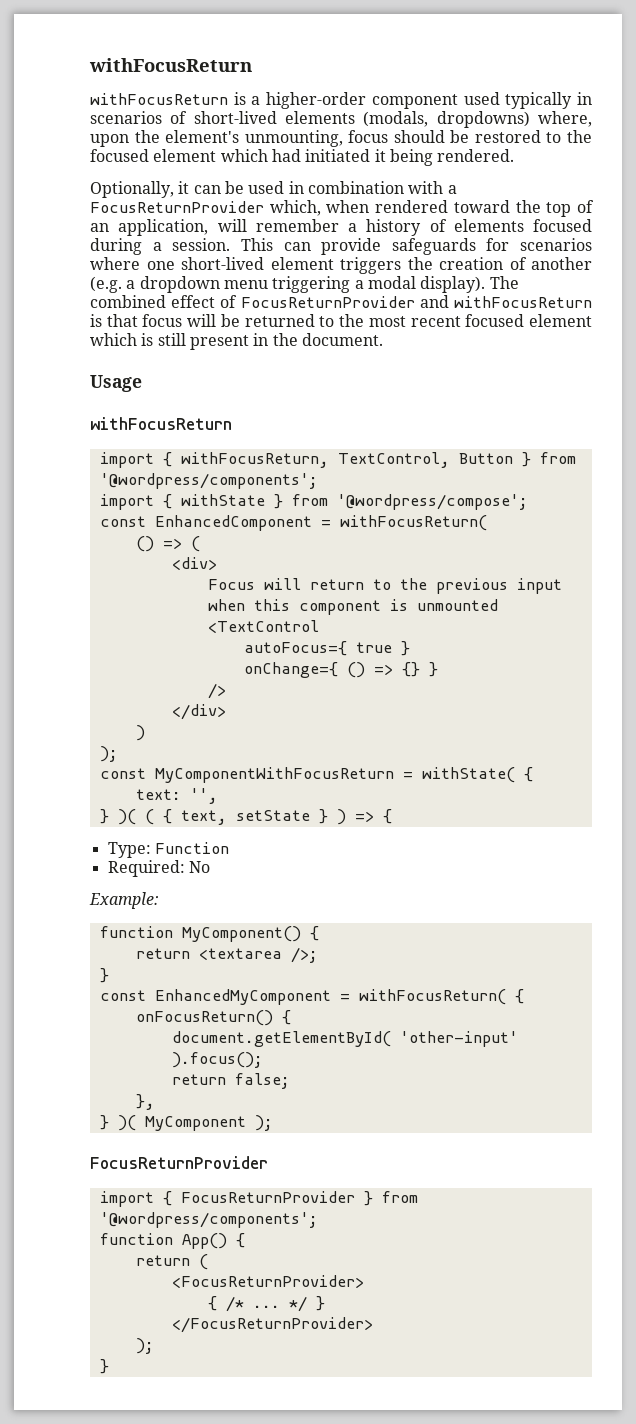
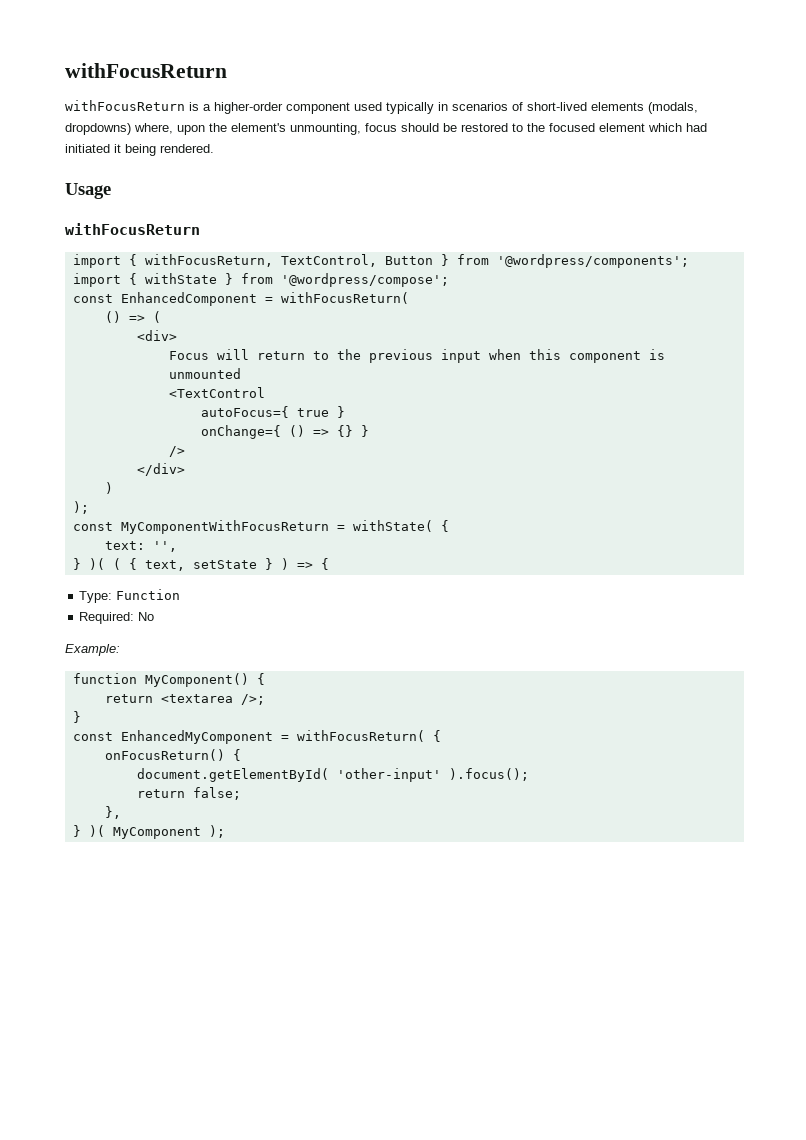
- Optionally, it can be used in combination with a FocusReturnProvider which, when rendered toward the top of an application, will remember a history of elements focused during a session. This can provide safeguards for scenarios where one short-lived element triggers the creation of another (e.g. a dropdown menu triggering a modal display). The combined effect of FocusReturnProvider and withFocusReturn is that focus will be returned to the most recent focused element which is still present in the document.
  } )( MyComponent );
- FocusReturnProvider
- import { FocusReturnProvider } from '@wordpress/components';
- function App() {
- return (
- <FocusReturnProvider>
- { /* ... */ }
- </FocusReturnProvider>
- );
- }

